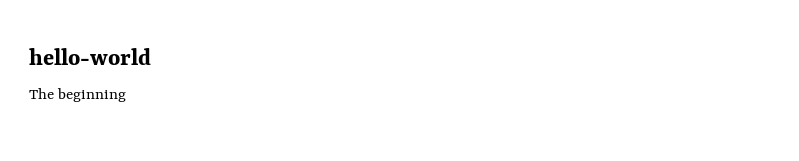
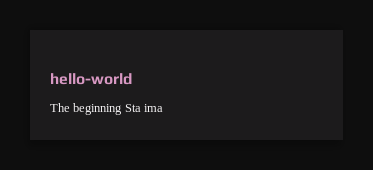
- The beginning
+ The beginning Sta ima

